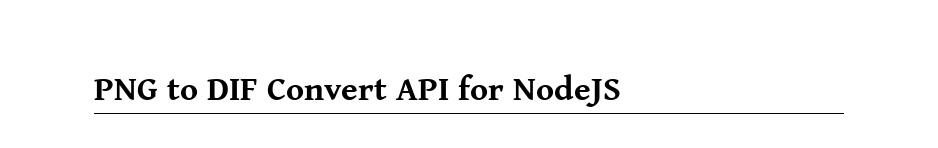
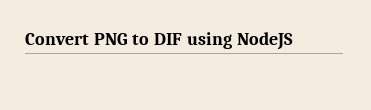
- PNG to DIF Convert API for NodeJS
+ Convert PNG to DIF using NodeJS

